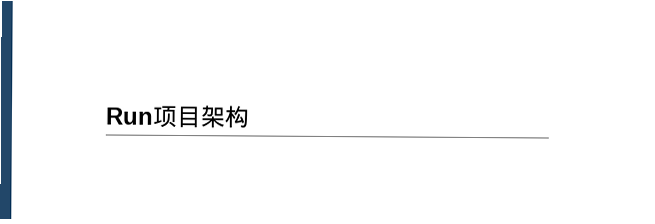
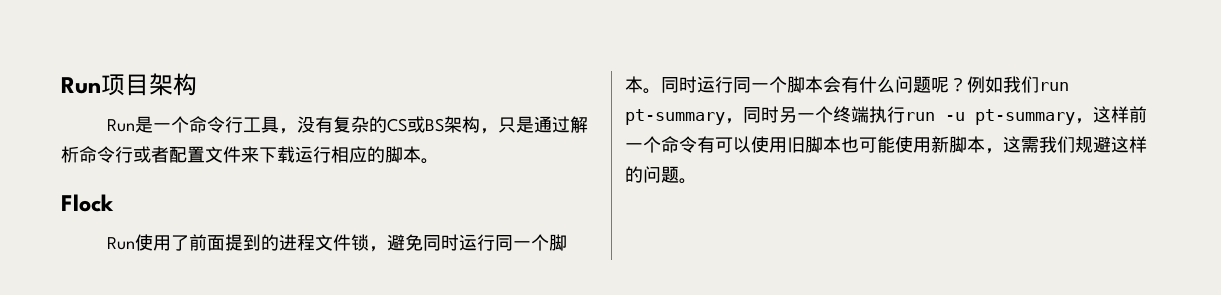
+ Run是一个命令行工具，没有复杂的CS或BS架构，只是通过解析命令行或者配置文件来下载运行相应的脚本。
+ Flock
+ Run使用了前面提到的进程文件锁，避免同时运行同一个脚本。同时运行同一个脚本会有什么问题呢？例如我们run pt-summary，同时另一个终端执行run -u pt-summary，这样前一个命令有可以使用旧脚本也可能使用新脚本，这需我们规避这样的问题。

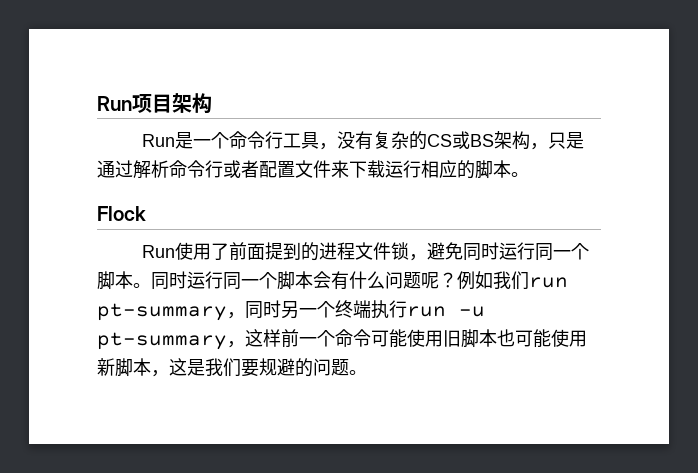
- 例如我们run pt-summary，同时另一个终端执行run -u pt-summary，这样前一个命令有可以使用旧脚本也可能使用新脚本，这需我们规避这样的问题。
+ 例如我们run pt-summary，同时另一个终端执行run -u pt-summary，这样前一个命令可能使用旧脚本也可能使用新脚本，这是我们要规避的问题。

